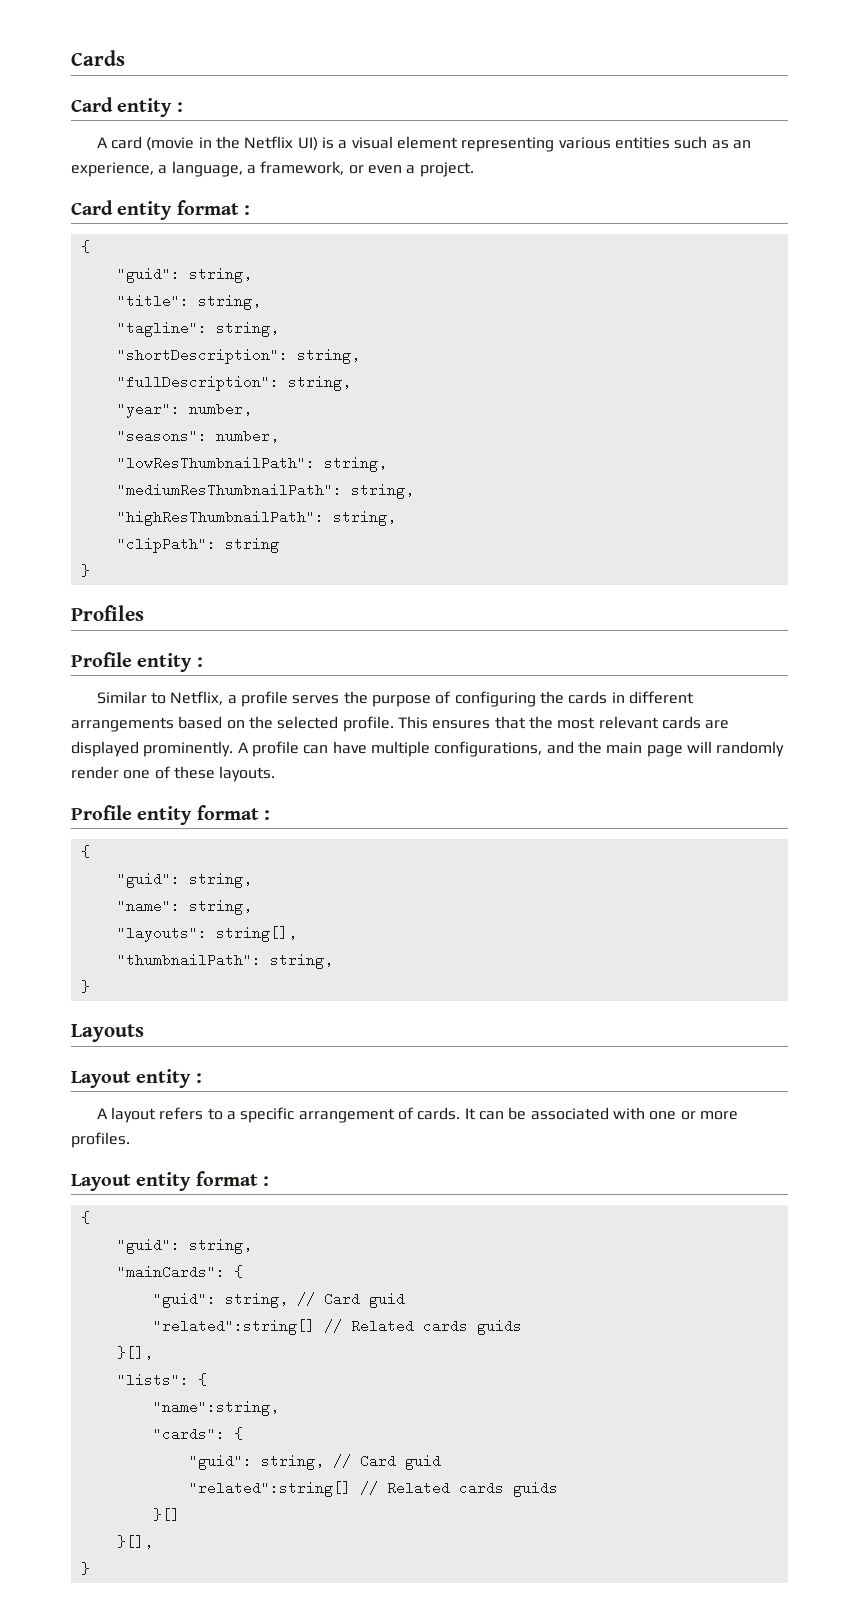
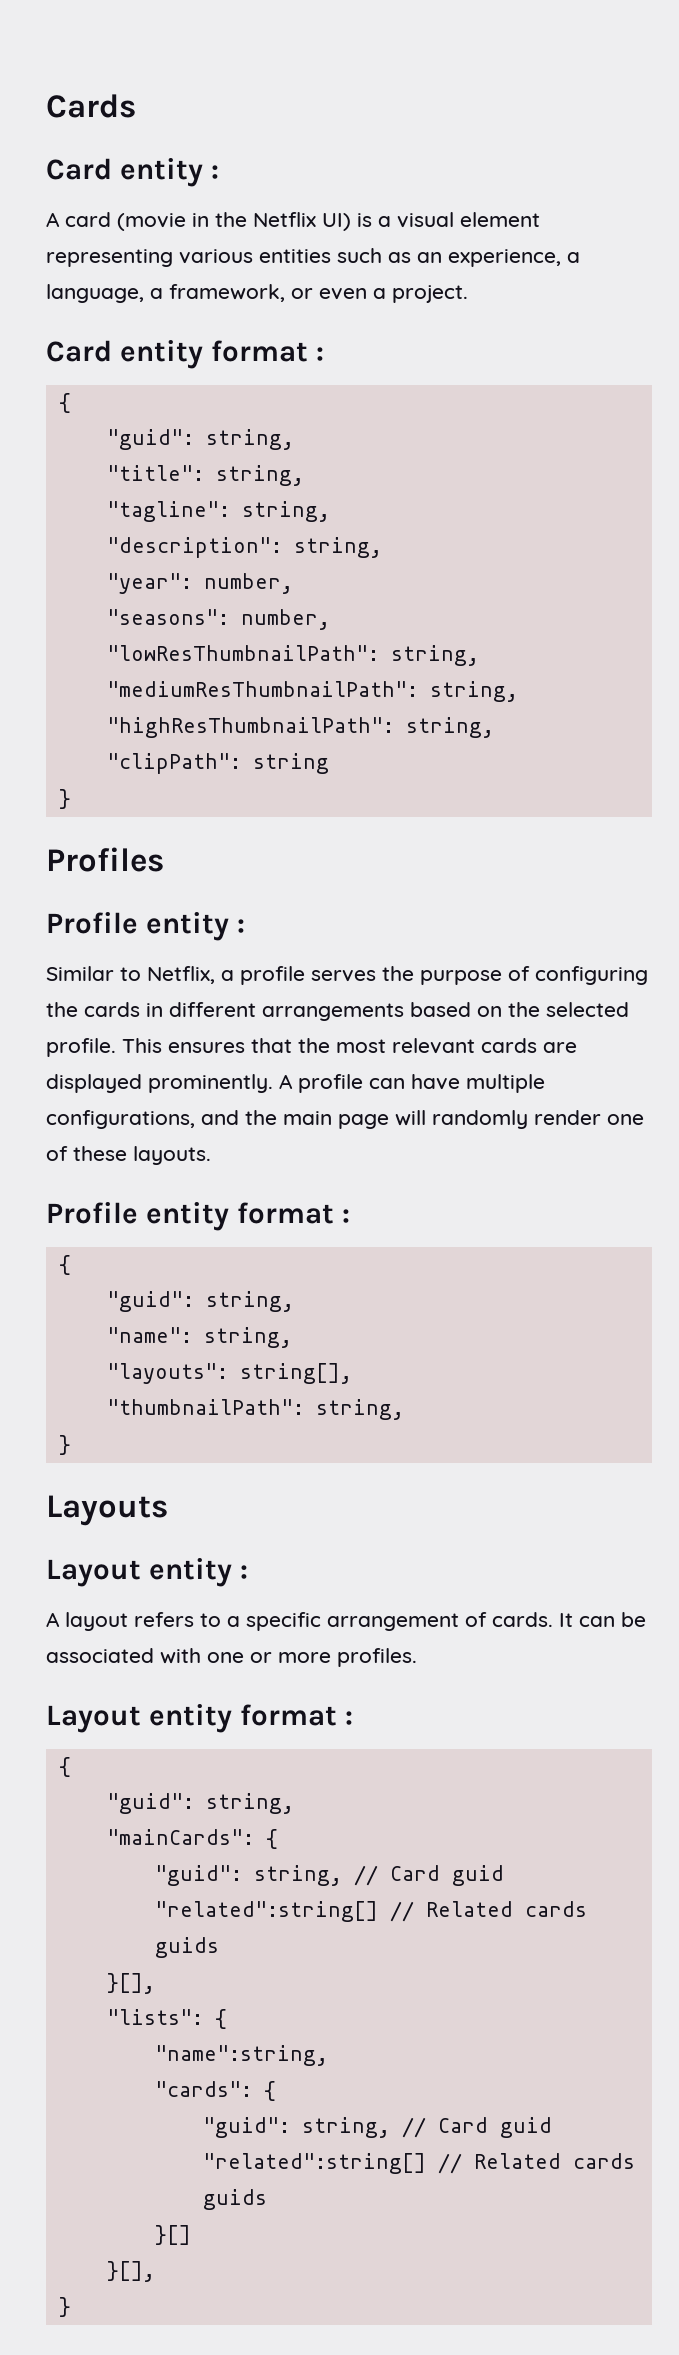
- "shortDescription": string,
- "fullDescription": string,
+ "description": string,

